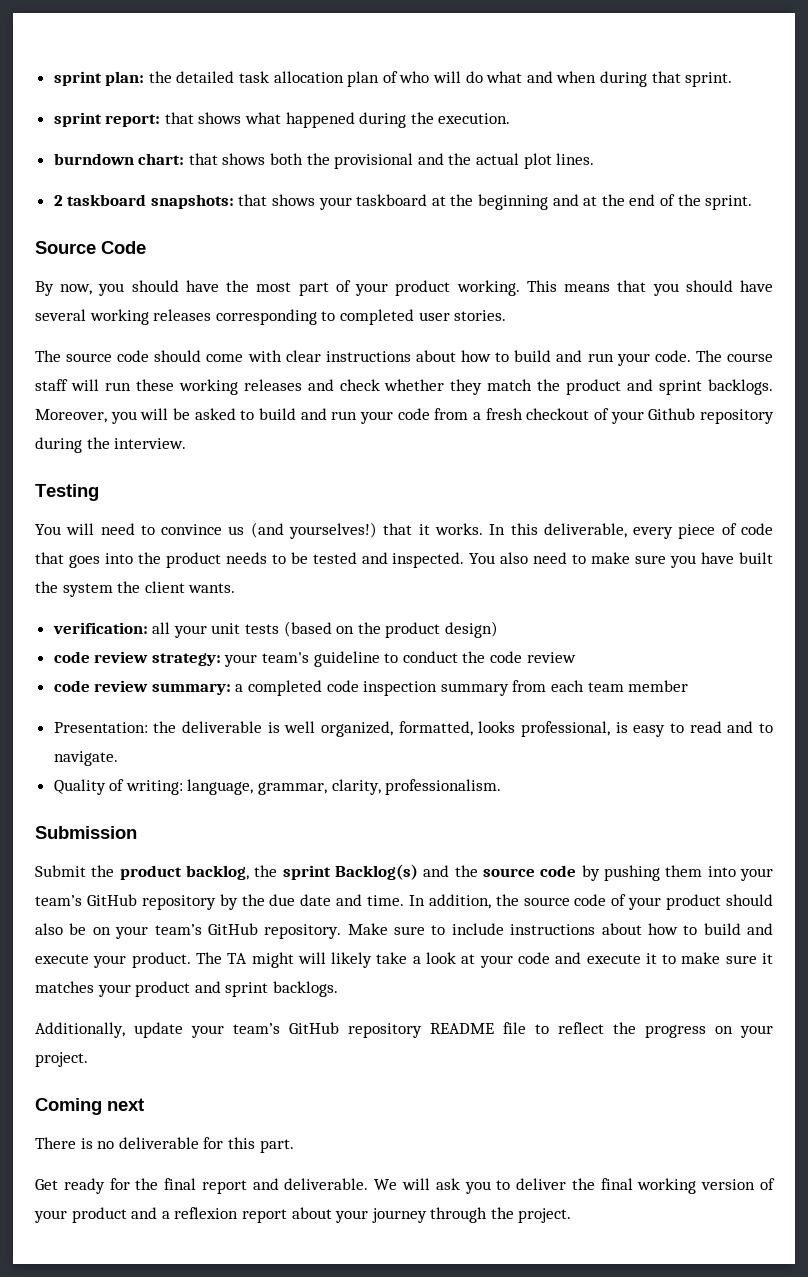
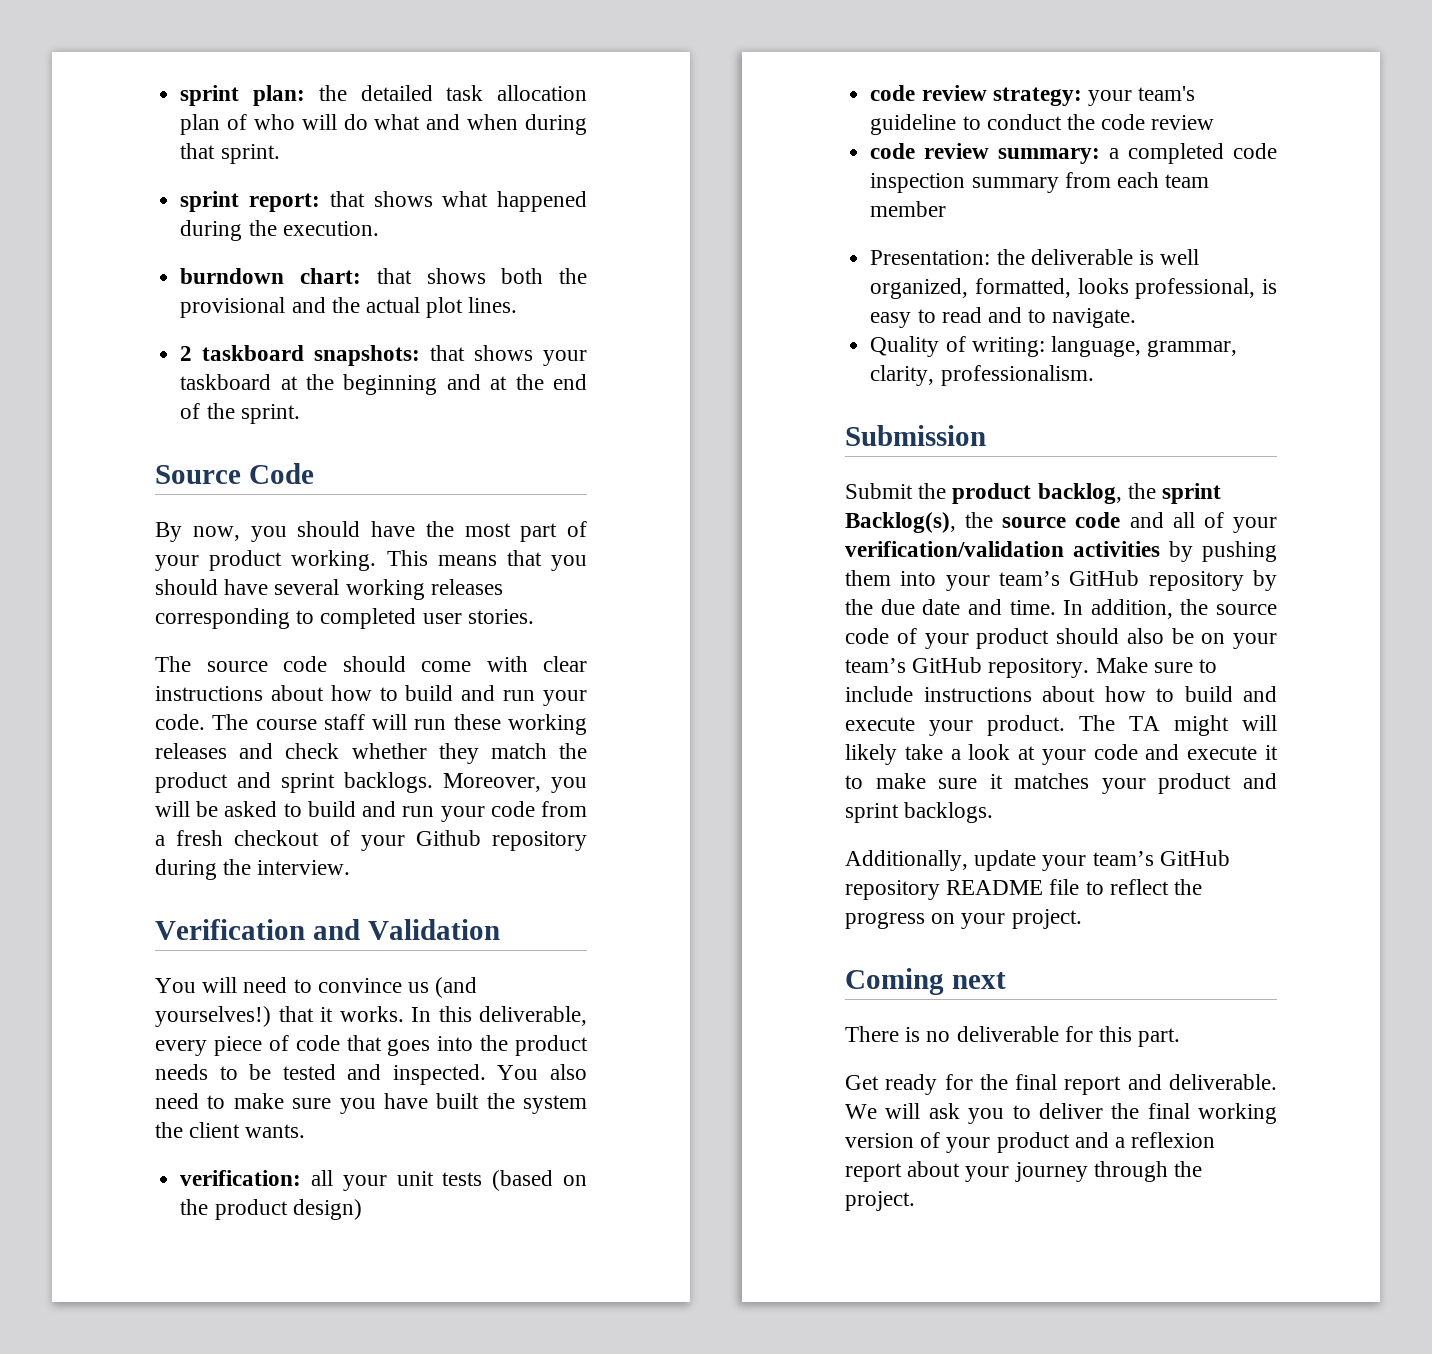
- Testing
+ Verification and Validation
- Submit the product backlog, the sprint Backlog(s) and the source code by pushing them into your team’s GitHub repository by the due date and time.
+ Submit the product backlog, the sprint Backlog(s), the source code and all of your verification/validation activities by pushing them into your team’s GitHub repository by the due date and time.

